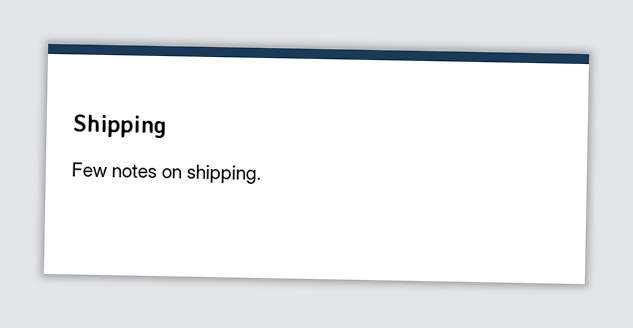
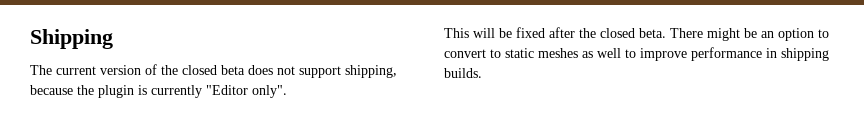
- Few notes on shipping.
+ The current version of the closed beta does not support shipping, because the plugin is currently "Editor only".
+ This will be fixed after the closed beta. There might be an option to convert to static meshes as well to improve performance in shipping builds.

